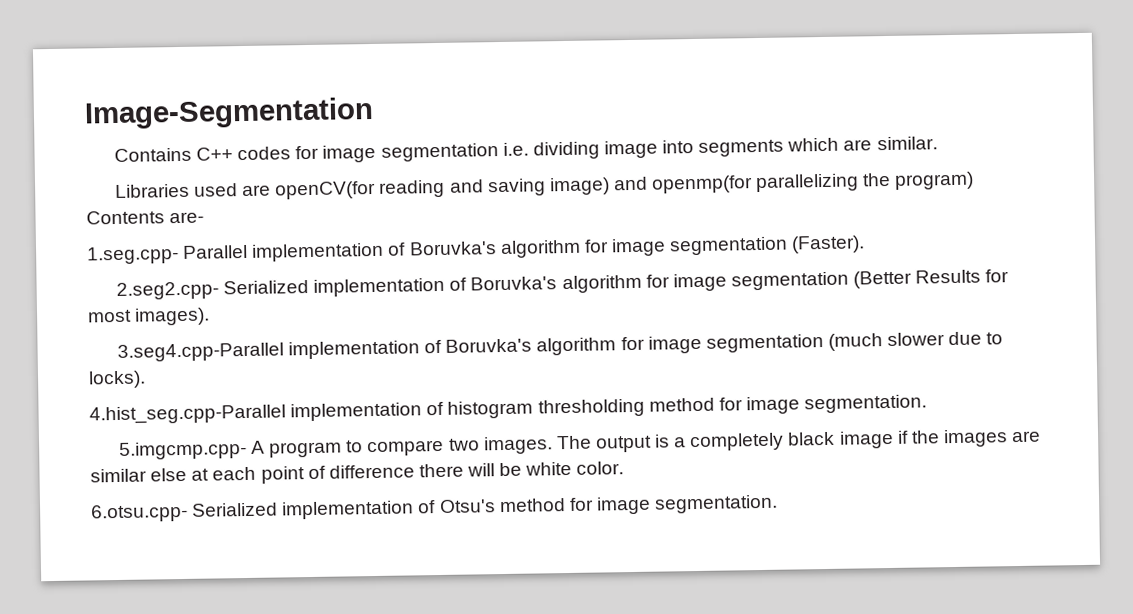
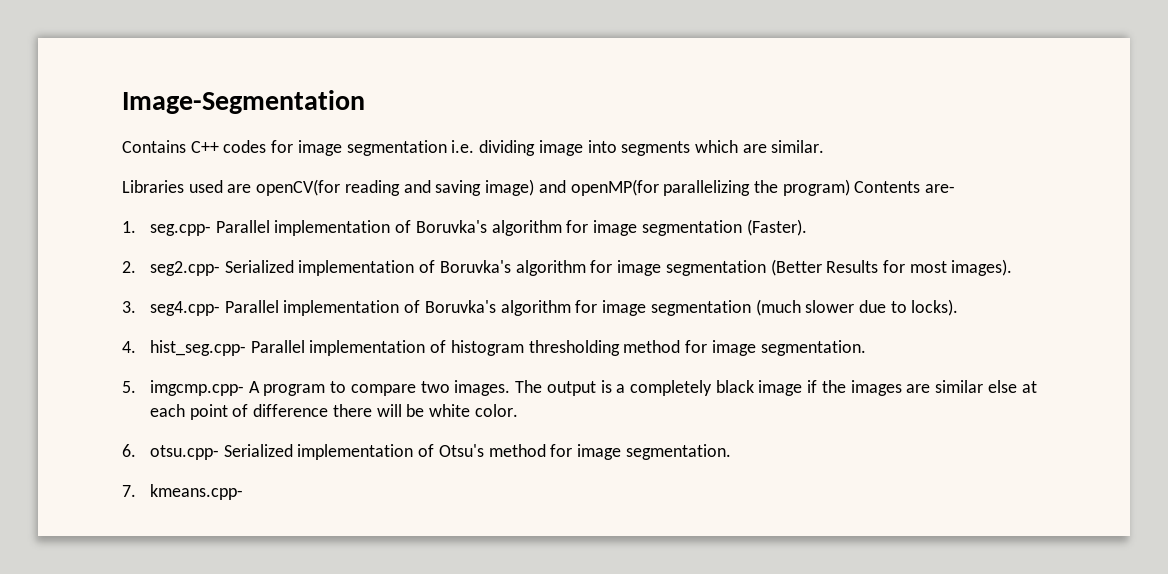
- Libraries used are openCV(for reading and saving image) and openmp(for parallelizing the program) Contents are-
+ Libraries used are openCV(for reading and saving image) and openMP(for parallelizing the program) Contents are-
- 1.seg.cpp- Parallel implementation of Boruvka's algorithm for image segmentation (Faster).
+ 1. seg.cpp- Parallel implementation of Boruvka's algorithm for image segmentation (Faster).
- 2.seg2.cpp- Serialized implementation of Boruvka's algorithm for image segmentation (Better Results for most images).
+ 2. seg2.cpp- Serialized implementation of Boruvka's algorithm for image segmentation (Better Results for most images).
- 3.seg4.cpp-Parallel implementation of Boruvka's algorithm for image segmentation (much slower due to locks).
+ 3. seg4.cpp- Parallel implementation of Boruvka's algorithm for image segmentation (much slower due to locks).
- 4.hist_seg.cpp-Parallel implementation of histogram thresholding method for image segmentation.
+ 4. hist_seg.cpp- Parallel implementation of histogram thresholding method for image segmentation.
- 5.imgcmp.cpp- A program to compare two images.
+ 5. imgcmp.cpp- A program to compare two images.
- 6.otsu.cpp- Serialized implementation of Otsu's method for image segmentation.
+ 6. otsu.cpp- Serialized implementation of Otsu's method for image segmentation.
+ 7. kmeans.cpp-

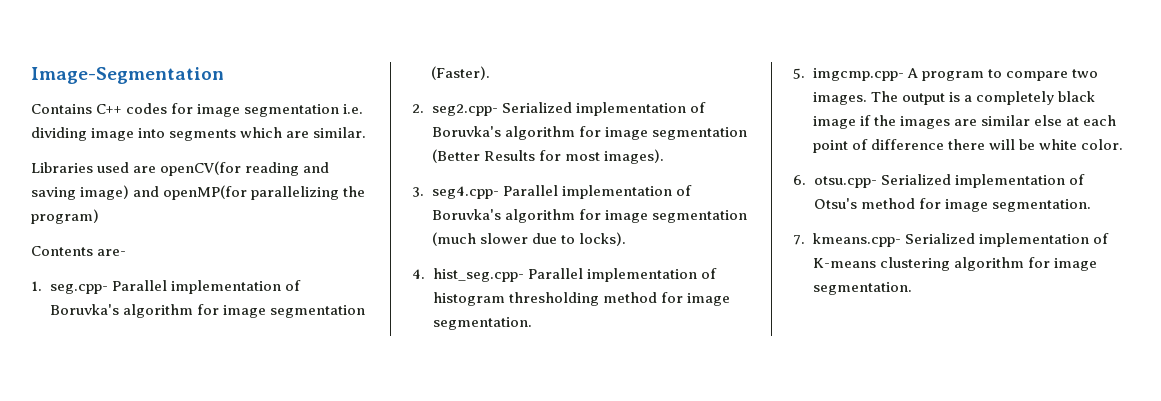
- Libraries used are openCV(for reading and saving image) and openMP(for parallelizing the program) Contents are-
+ Libraries used are openCV(for reading and saving image) and openMP(for parallelizing the program)
+ Contents are-
- 7. kmeans.cpp-
+ 7. kmeans.cpp- Serialized implementation of K-means clustering algorithm for image segmentation.

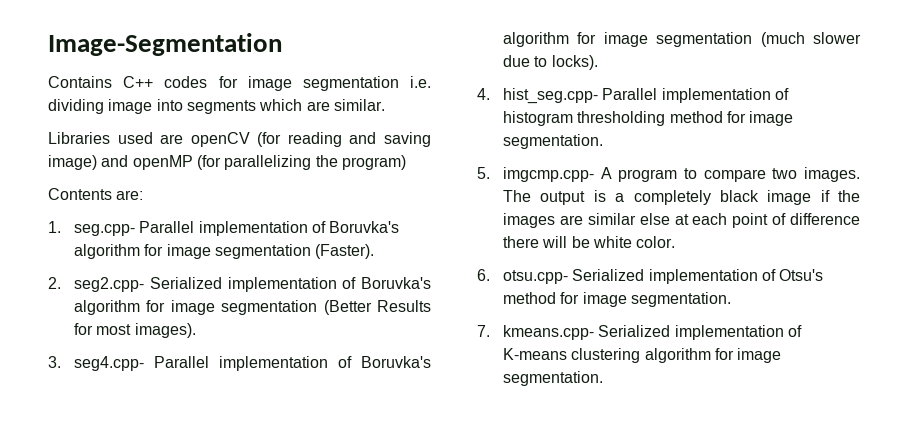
- Libraries used are openCV(for reading and saving image) and openMP(for parallelizing the program)
+ Libraries used are openCV (for reading and saving image) and openMP (for parallelizing the program)
- Contents are-
+ Contents are:

